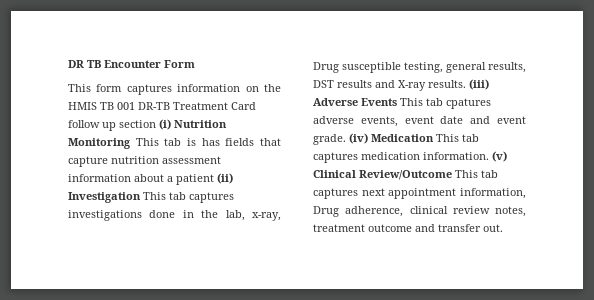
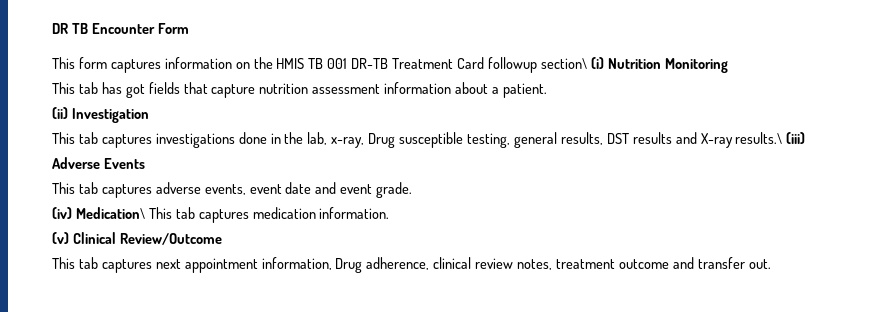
- This form captures information on the HMIS TB 001 DR-TB Treatment Card follow up section (i) Nutrition Monitoring This tab is has fields that capture nutrition assessment information about a patient (ii) Investigation This tab captures investigations done in the lab, x-ray, Drug susceptible testing, general results, DST results and X-ray results. (iii) Adverse Events This tab cpatures adverse events, event date and event grade. (iv) Medication This tab captures medication information. (v) Clinical Review/Outcome This tab captures next appointment information, Drug adherence, clinical review notes, treatment outcome and transfer out.
+ This form captures information on the HMIS TB 001 DR-TB Treatment Card followup section\ (i) Nutrition Monitoring
+ This tab has got fields that capture nutrition assessment information about a patient.
+ (ii) Investigation
+ This tab captures investigations done in the lab, x-ray, Drug susceptible testing, general results, DST results and X-ray results.\ (iii) Adverse Events
+ This tab captures adverse events, event date and event grade.
+ (iv) Medication\ This tab captures medication information.
+ (v) Clinical Review/Outcome
+ This tab captures next appointment information, Drug adherence, clinical review notes, treatment outcome and transfer out.

